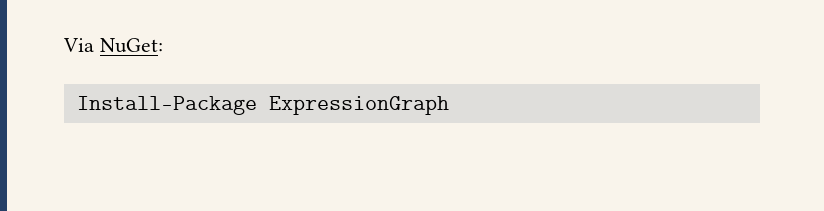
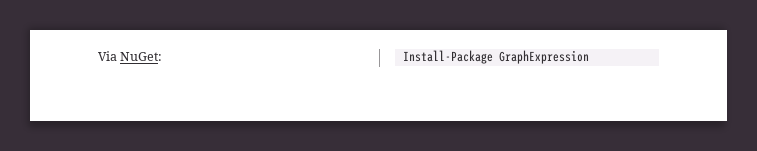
- Install-Package ExpressionGraph
+ Install-Package GraphExpression

